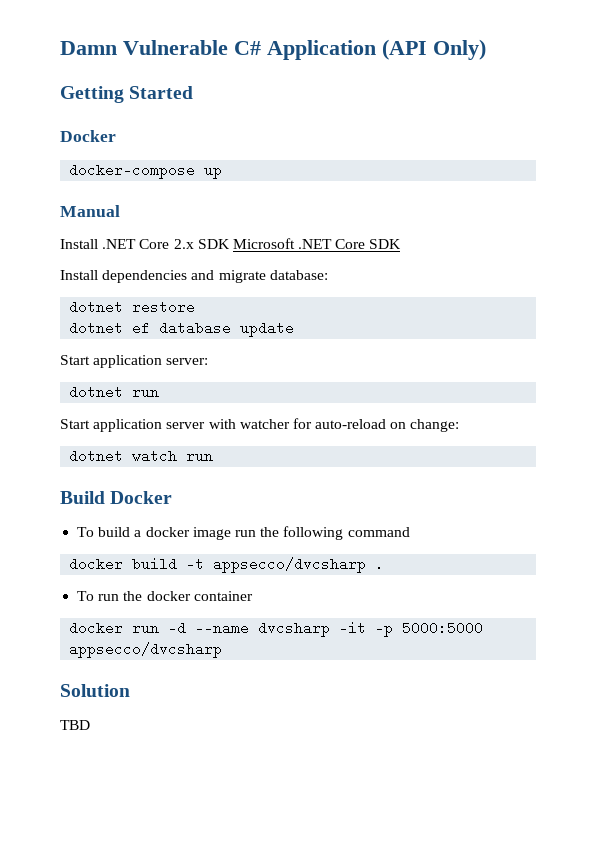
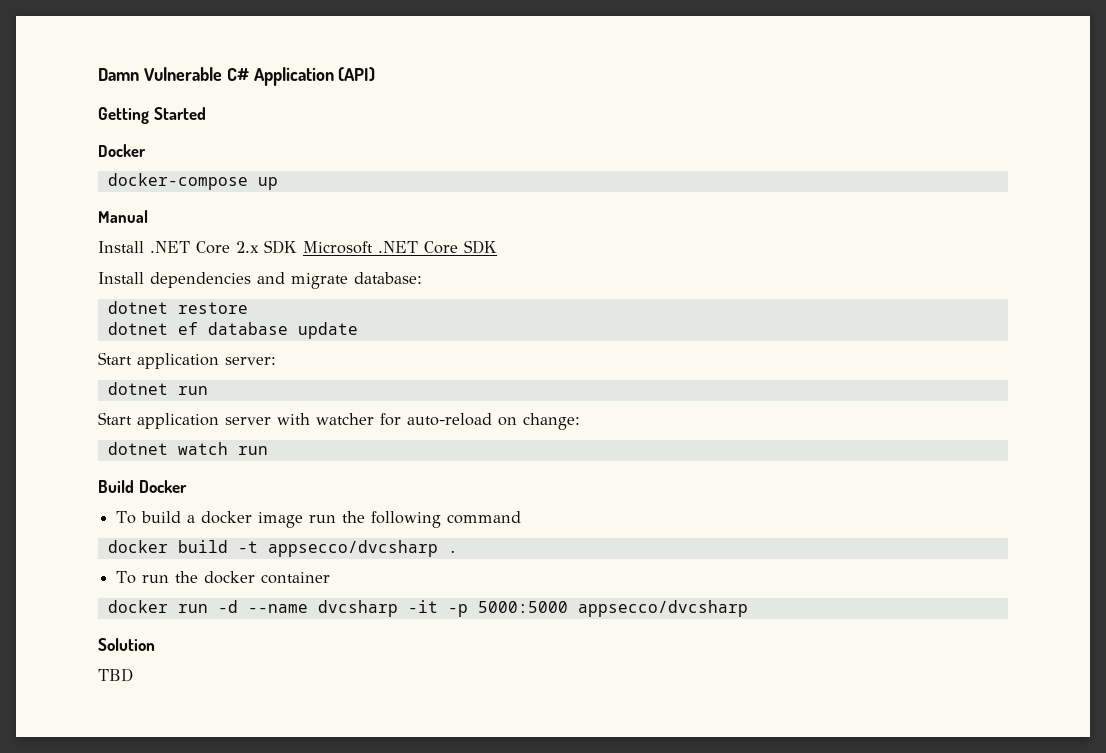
- Damn Vulnerable C# Application (API Only)
+ Damn Vulnerable C# Application (API)

